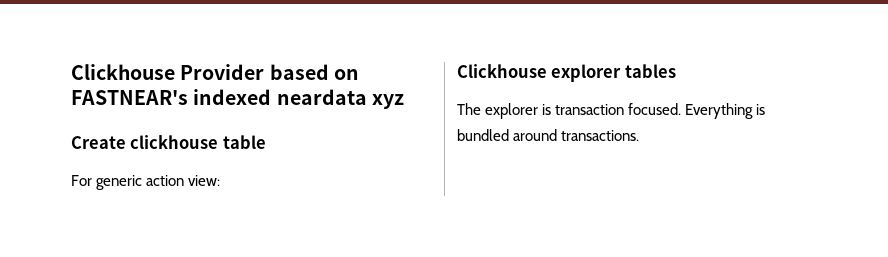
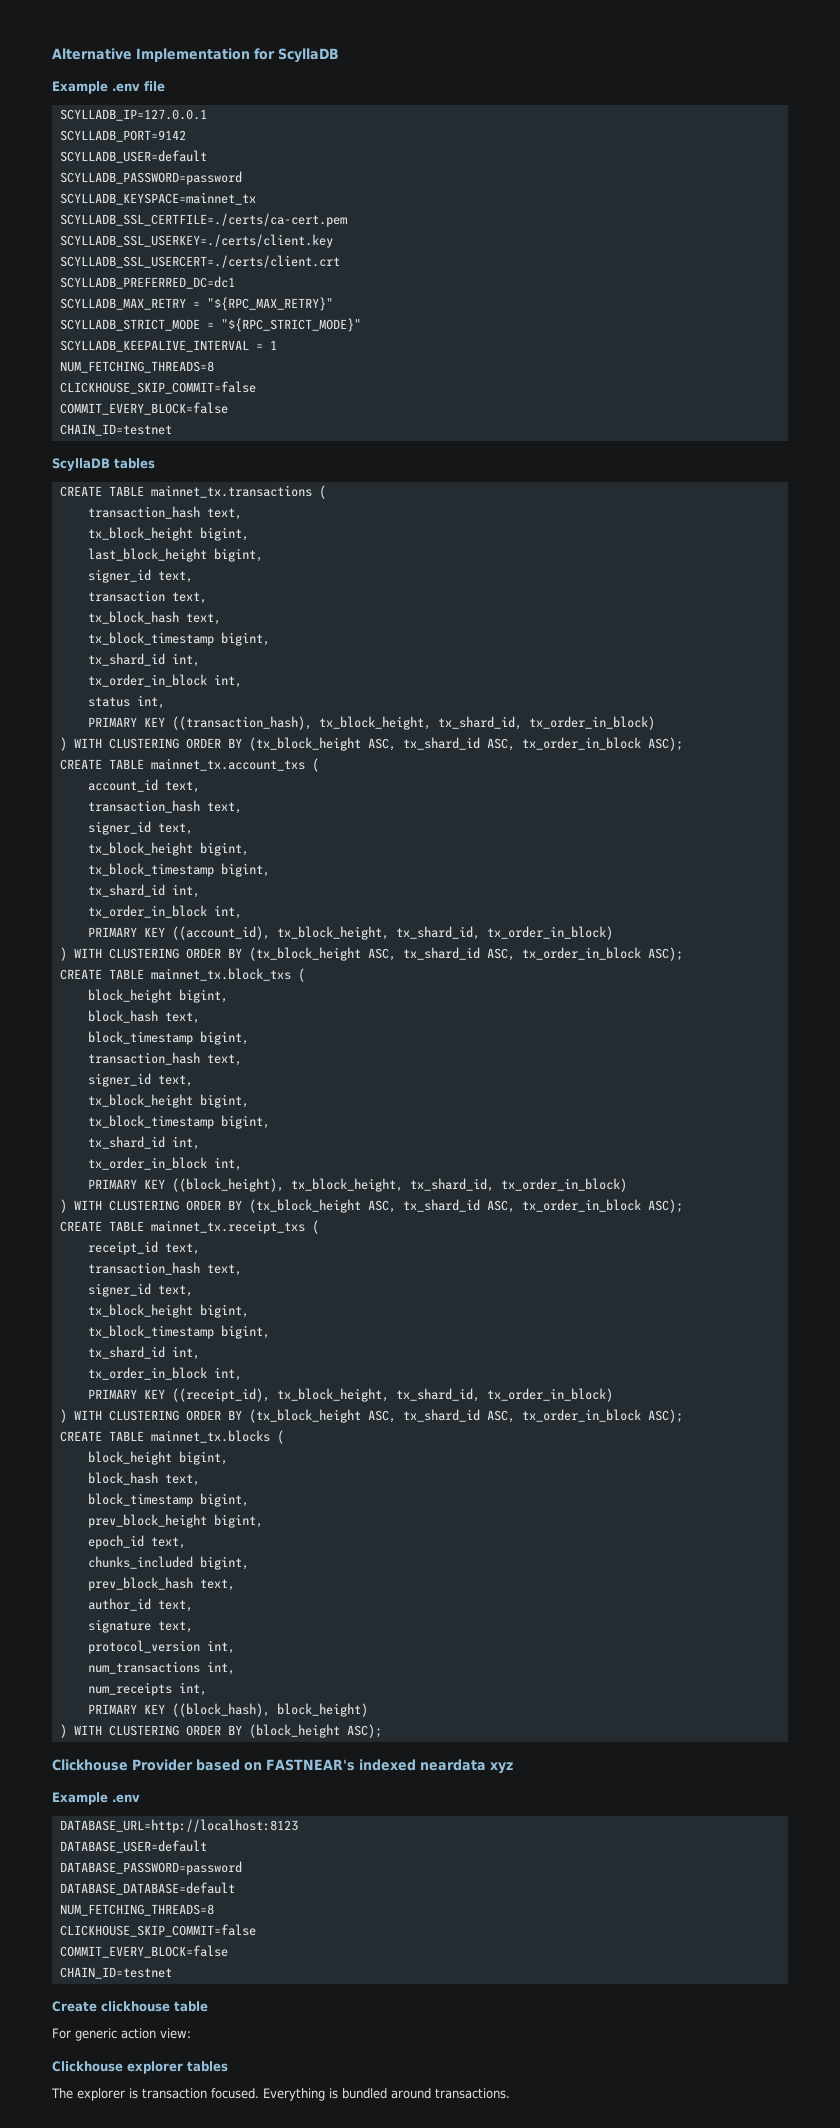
+ Alternative Implementation for ScyllaDB
+ Example .env file
+ SCYLLADB_IP=127.0.0.1
+ SCYLLADB_PORT=9142
+ SCYLLADB_USER=default
+ SCYLLADB_PASSWORD=password
+ SCYLLADB_KEYSPACE=mainnet_tx
+ SCYLLADB_SSL_CERTFILE=./certs/ca-cert.pem
+ SCYLLADB_SSL_USERKEY=./certs/client.key
+ SCYLLADB_SSL_USERCERT=./certs/client.crt
+ SCYLLADB_PREFERRED_DC=dc1
+ SCYLLADB_MAX_RETRY = "${RPC_MAX_RETRY}"
+ SCYLLADB_STRICT_MODE = "${RPC_STRICT_MODE}"
+ SCYLLADB_KEEPALIVE_INTERVAL = 1
+ NUM_FETCHING_THREADS=8
+ CLICKHOUSE_SKIP_COMMIT=false
+ COMMIT_EVERY_BLOCK=false
+ CHAIN_ID=testnet
+ ScyllaDB tables
+ CREATE TABLE mainnet_tx.transactions (
+ transaction_hash text,
+ tx_block_height bigint,
+ last_block_height bigint,
+ signer_id text,
+ transaction text,
+ tx_block_hash text,
+ tx_block_timestamp bigint,
+ tx_shard_id int,
+ tx_order_in_block int,
+ status int,
+ PRIMARY KEY ((transaction_hash), tx_block_height, tx_shard_id, tx_order_in_block)
+ ) WITH CLUSTERING ORDER BY (tx_block_height ASC, tx_shard_id ASC, tx_order_in_block ASC);
+ CREATE TABLE mainnet_tx.account_txs (
+ account_id text,
+ transaction_hash text,
+ signer_id text,
+ tx_block_height bigint,
+ tx_block_timestamp bigint,
+ tx_shard_id int,
+ tx_order_in_block int,
+ PRIMARY KEY ((account_id), tx_block_height, tx_shard_id, tx_order_in_block)
+ ) WITH CLUSTERING ORDER BY (tx_block_height ASC, tx_shard_id ASC, tx_order_in_block ASC);
+ CREATE TABLE mainnet_tx.block_txs (
+ block_height bigint,
+ block_hash text,
+ block_timestamp bigint,
+ transaction_hash text,
+ signer_id text,
+ tx_block_height bigint,
+ tx_block_timestamp bigint,
+ tx_shard_id int,
+ tx_order_in_block int,
+ PRIMARY KEY ((block_height), tx_block_height, tx_shard_id, tx_order_in_block)
+ ) WITH CLUSTERING ORDER BY (tx_block_height ASC, tx_shard_id ASC, tx_order_in_block ASC);
+ CREATE TABLE mainnet_tx.receipt_txs (
+ receipt_id text,
+ transaction_hash text,
+ signer_id text,
+ tx_block_height bigint,
+ tx_block_timestamp bigint,
+ tx_shard_id int,
+ tx_order_in_block int,
+ PRIMARY KEY ((receipt_id), tx_block_height, tx_shard_id, tx_order_in_block)
+ ) WITH CLUSTERING ORDER BY (tx_block_height ASC, tx_shard_id ASC, tx_order_in_block ASC);
+ CREATE TABLE mainnet_tx.blocks (
+ block_height bigint,
+ block_hash text,
+ block_timestamp bigint,
+ prev_block_height bigint,
+ epoch_id text,
+ chunks_included bigint,
+ prev_block_hash text,
+ author_id text,
+ signature text,
+ protocol_version int,
+ num_transactions int,
+ num_receipts int,
+ PRIMARY KEY ((block_hash), block_height)
+ ) WITH CLUSTERING ORDER BY (block_height ASC);
  Clickhouse Provider based on FASTNEAR's indexed neardata xyz
+ Example .env
+ DATABASE_URL=http://localhost:8123
+ DATABASE_USER=default
+ DATABASE_PASSWORD=password
+ DATABASE_DATABASE=default
+ NUM_FETCHING_THREADS=8
+ CLICKHOUSE_SKIP_COMMIT=false
+ COMMIT_EVERY_BLOCK=false
+ CHAIN_ID=testnet

